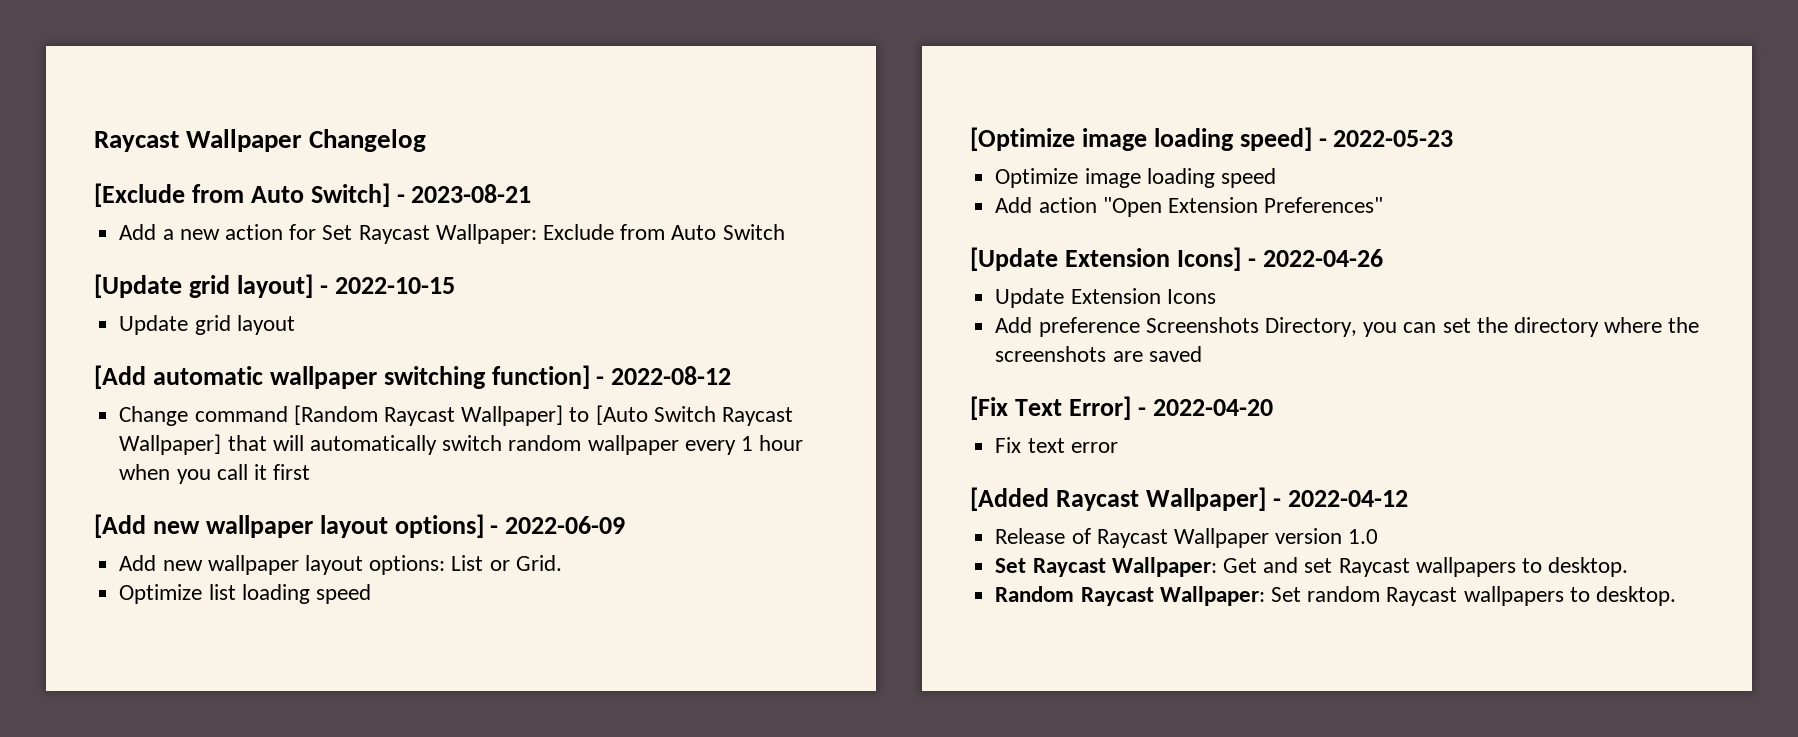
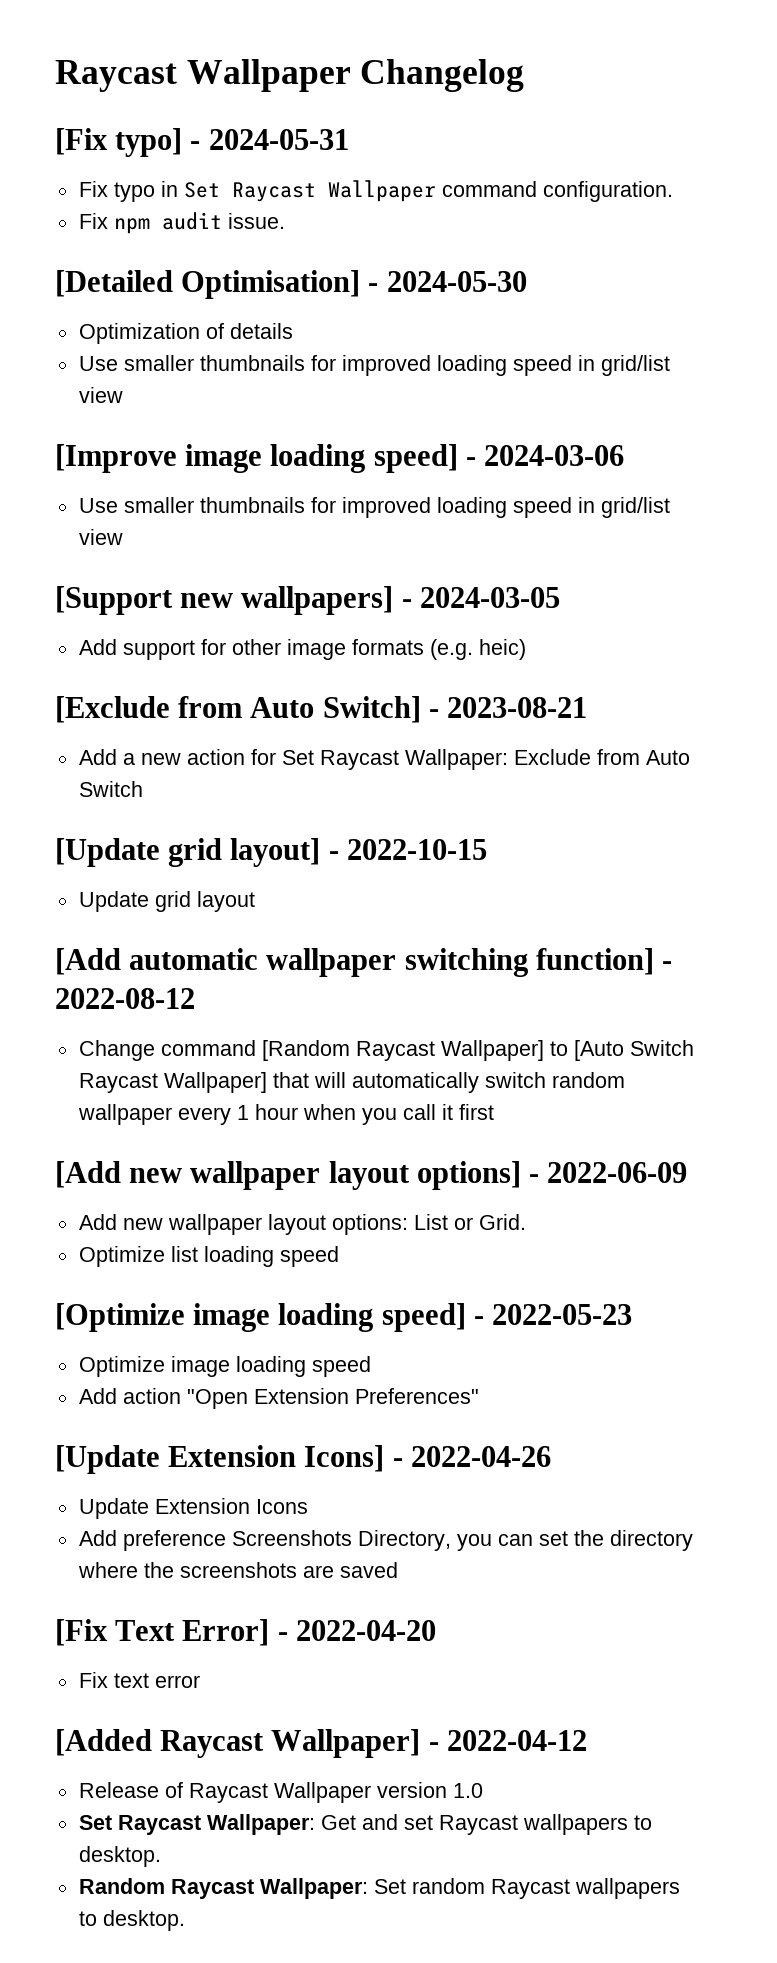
+ [Fix typo] - 2024-05-31
+ Fix typo in Set Raycast Wallpaper command configuration.
+ Fix npm audit issue.
+ [Detailed Optimisation] - 2024-05-30
+ Optimization of details
+ Use smaller thumbnails for improved loading speed in grid/list view
+ [Improve image loading speed] - 2024-03-06
+ Use smaller thumbnails for improved loading speed in grid/list view
+ [Support new wallpapers] - 2024-03-05
+ Add support for other image formats (e.g. heic)

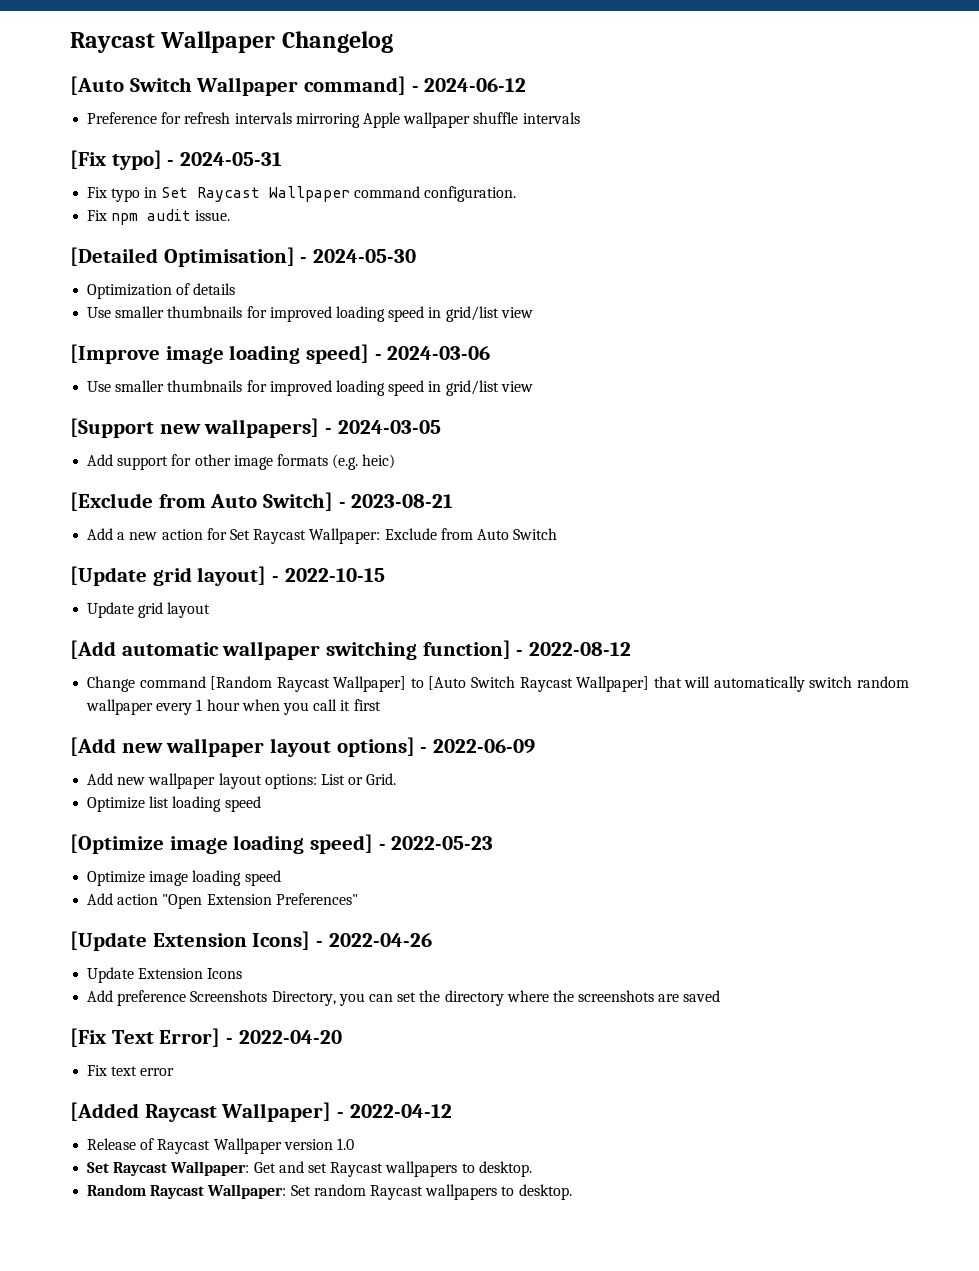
+ [Auto Switch Wallpaper command] - 2024-06-12
+ Preference for refresh intervals mirroring Apple wallpaper shuffle intervals

